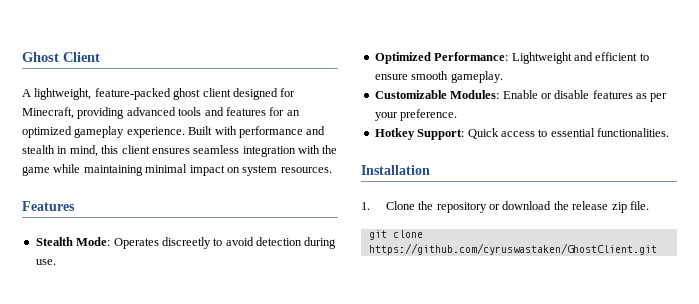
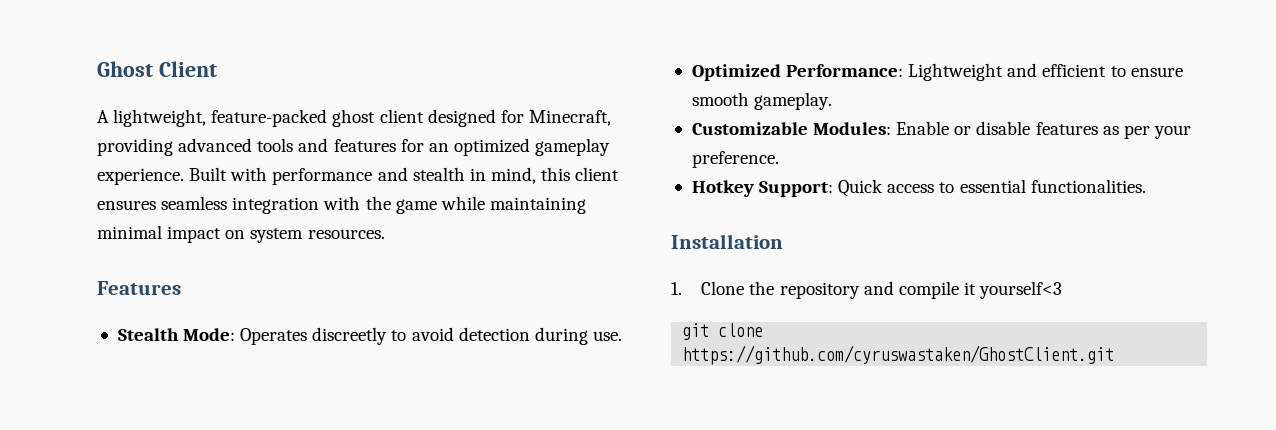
- 1. Clone the repository or download the release zip file.
+ 1. Clone the repository and compile it yourself<3

